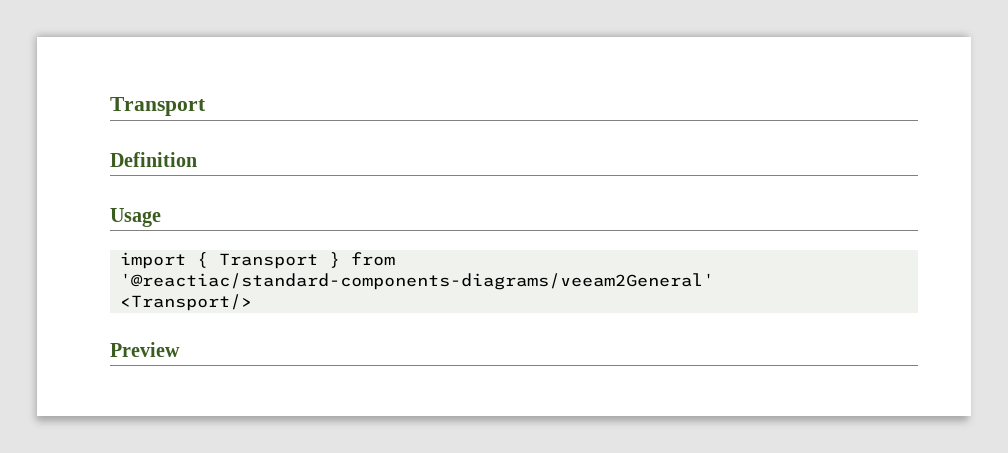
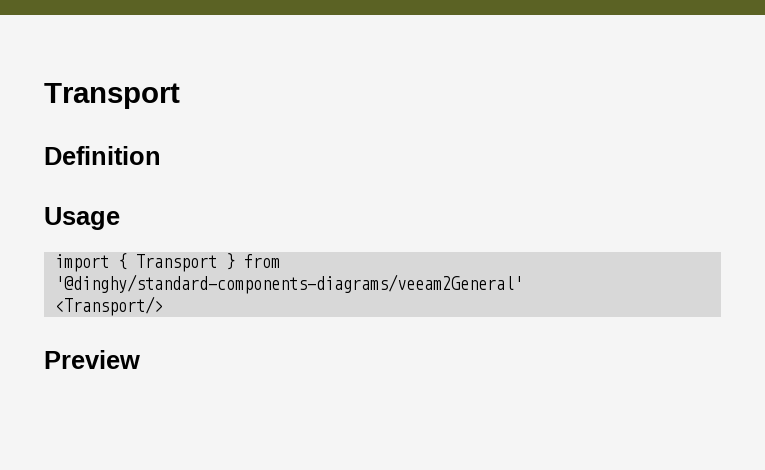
- import { Transport } from '@reactiac/standard-components-diagrams/veeam2General'
+ import { Transport } from '@dinghy/standard-components-diagrams/veeam2General'

